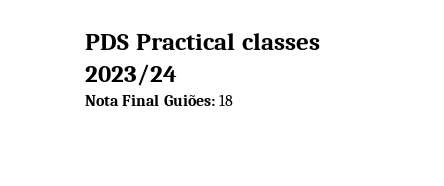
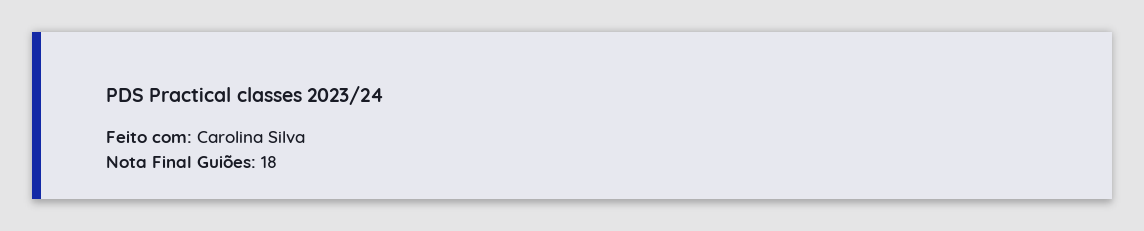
+ Feito com: Carolina Silva

